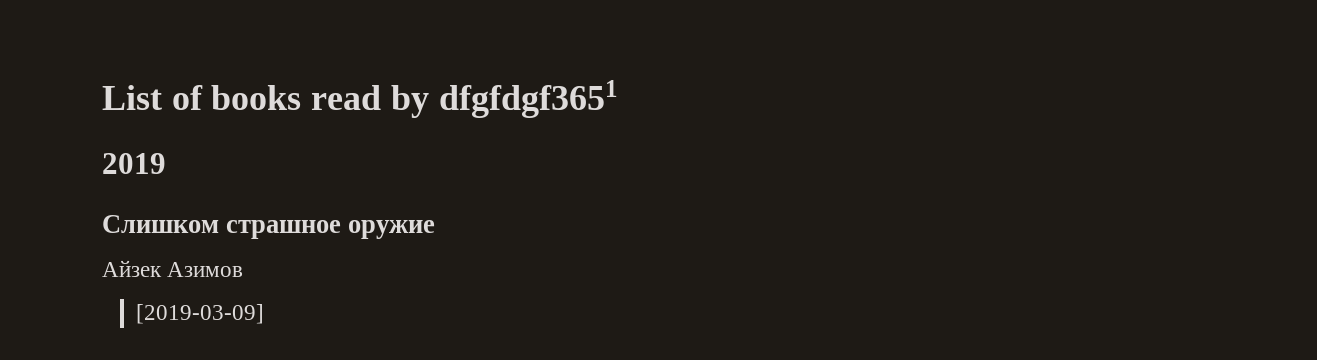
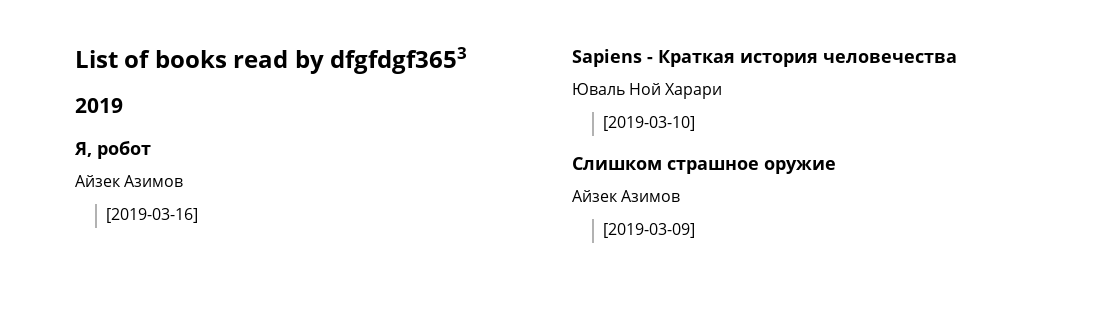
- List of books read by dfgfdgf3651
+ List of books read by dfgfdgf3653
+ Я, робот
+ Айзек Азимов
+ [2019-03-16]
+ Sapiens - Краткая история человечества
+ Юваль Ной Харари
+ [2019-03-10]

